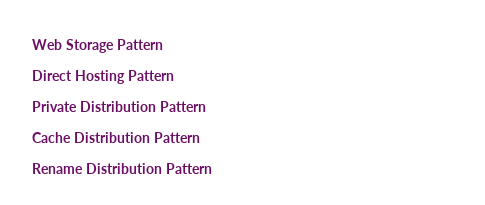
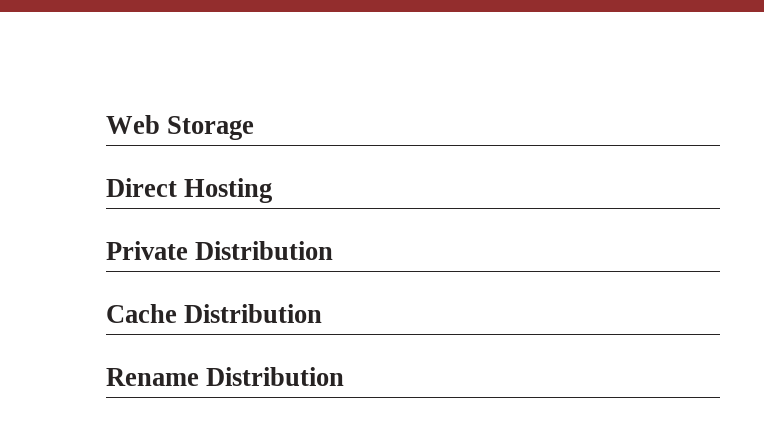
- Web Storage Pattern
+ Web Storage
- Direct Hosting Pattern
+ Direct Hosting
- Private Distribution Pattern
+ Private Distribution
- Cache Distribution Pattern
+ Cache Distribution
- Rename Distribution Pattern
+ Rename Distribution

